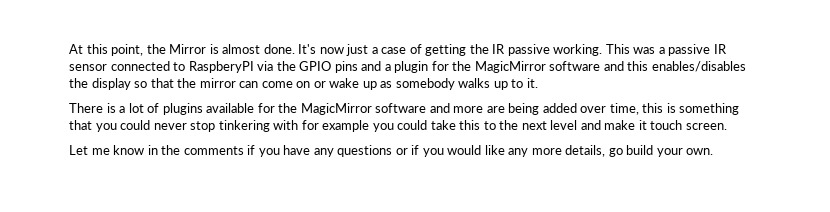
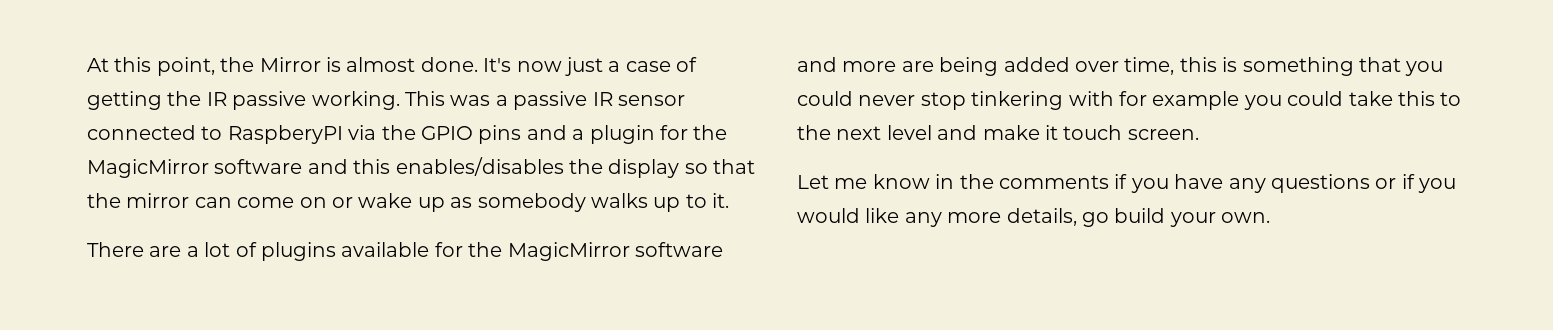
- There is a lot of plugins available for the MagicMirror software and more are being added over time, this is something that you could never stop tinkering with for example you could take this to the next level and make it touch screen.
+ There are a lot of plugins available for the MagicMirror software and more are being added over time, this is something that you could never stop tinkering with for example you could take this to the next level and make it touch screen.

